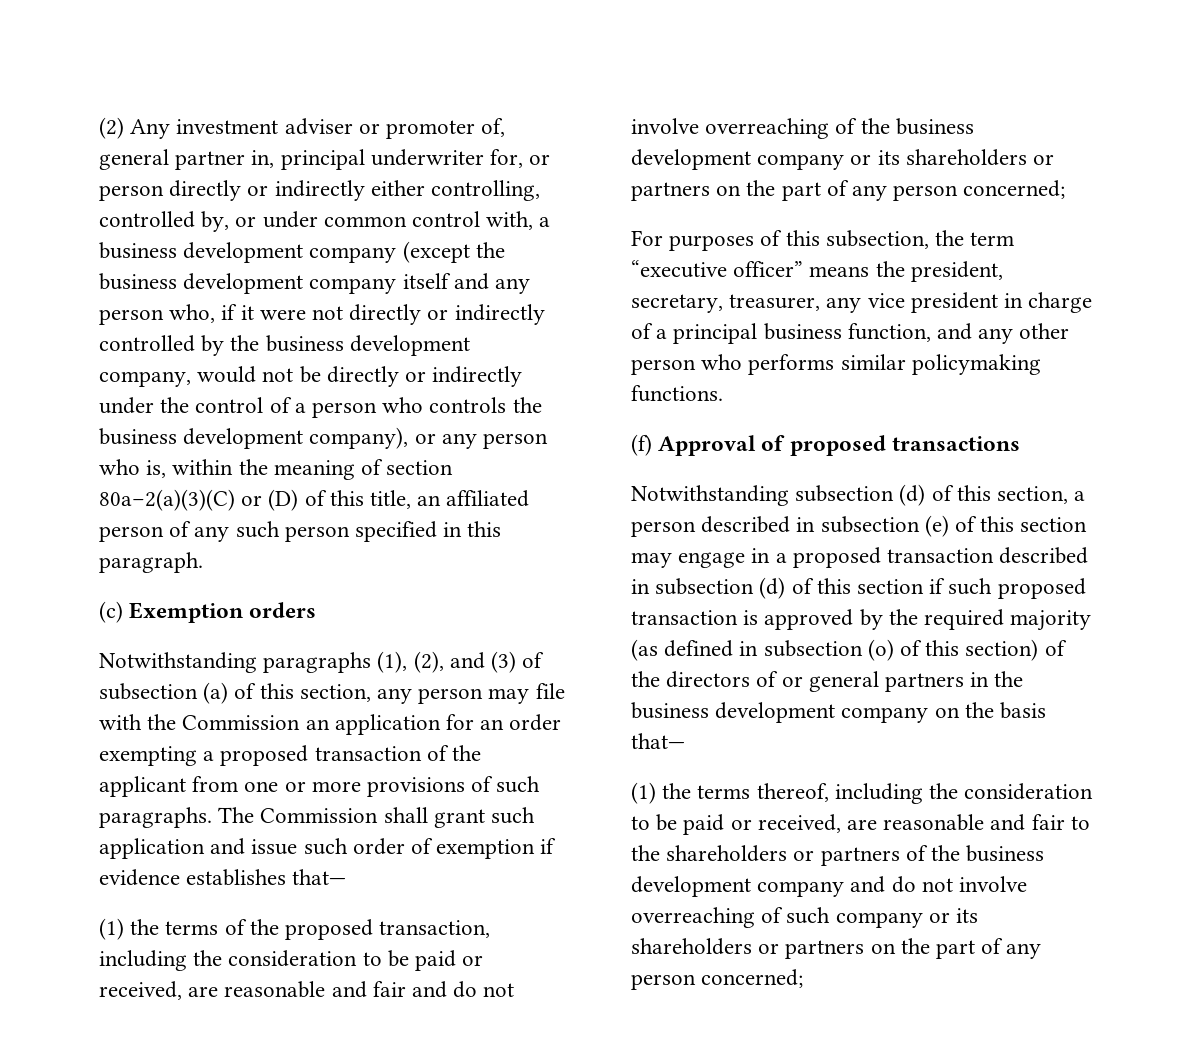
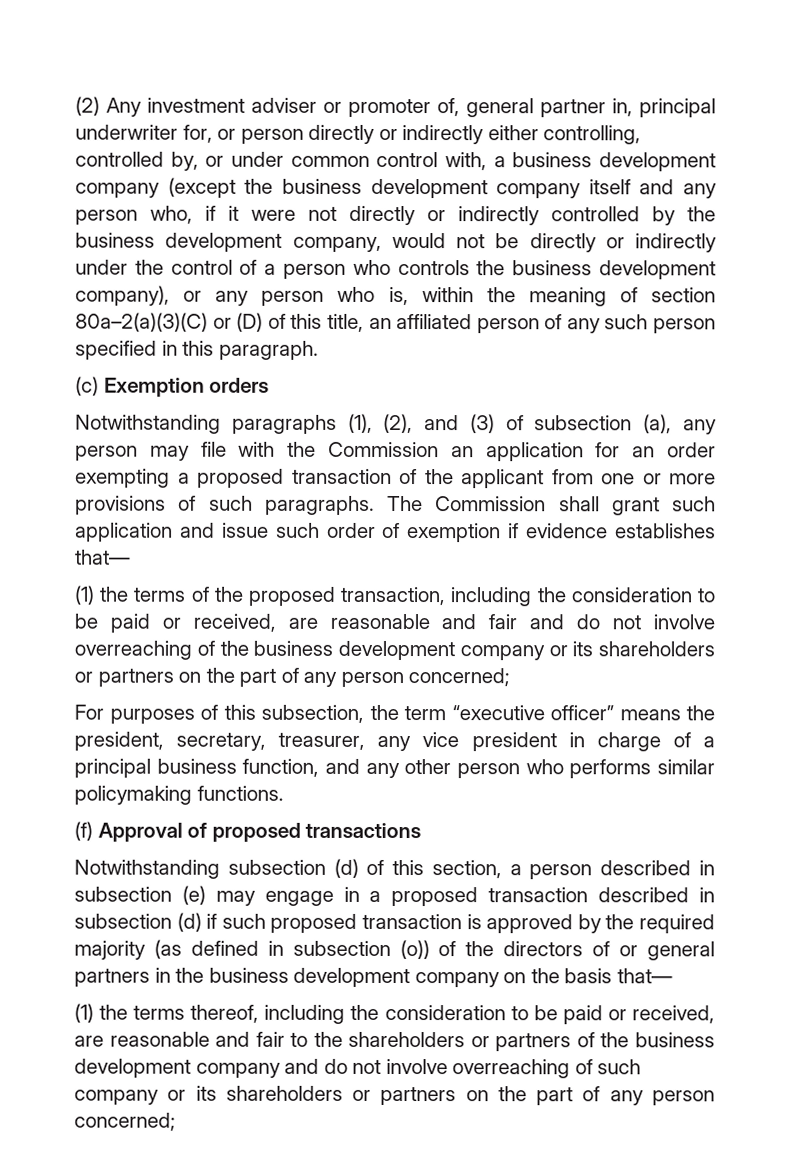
- Notwithstanding paragraphs (1), (2), and (3) of subsection (a) of this section, any person may file with the Commission an application for an order exempting a proposed transaction of the applicant from one or more provisions of such paragraphs.
+ Notwithstanding paragraphs (1), (2), and (3) of subsection (a), any person may file with the Commission an application for an order exempting a proposed transaction of the applicant from one or more provisions of such paragraphs.
- Notwithstanding subsection (d) of this section, a person described in subsection (e) of this section may engage in a proposed transaction described in subsection (d) of this section if such proposed transaction is approved by the required majority (as defined in subsection (o) of this section) of the directors of or general partners in the business development company on the basis that—
+ Notwithstanding subsection (d) of this section, a person described in subsection (e) may engage in a proposed transaction described in subsection (d) if such proposed transaction is approved by the required majority (as defined in subsection (o)) of the directors of or general partners in the business development company on the basis that—

